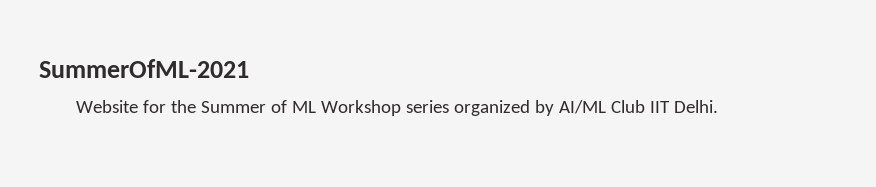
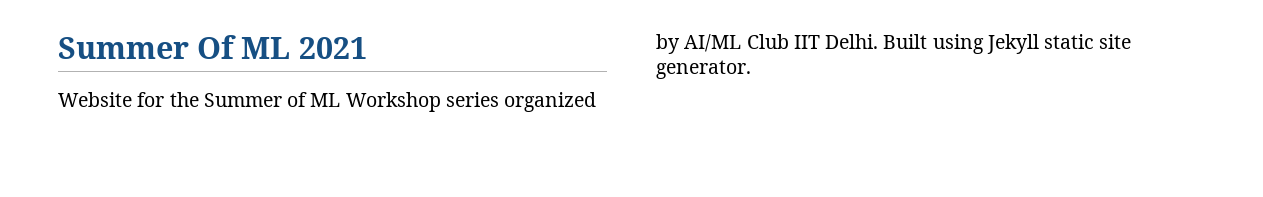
- SummerOfML-2021
+ Summer Of ML 2021
+ Built using Jekyll static site generator.

